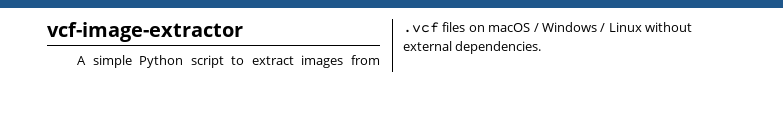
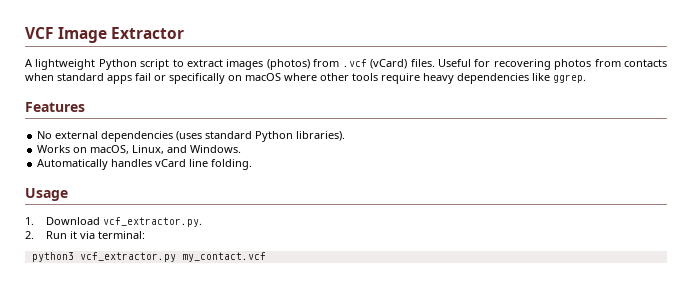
- vcf-image-extractor
+ VCF Image Extractor
- A simple Python script to extract images from .vcf files on macOS / Windows / Linux without external dependencies.
+ A lightweight Python script to extract images (photos) from .vcf (vCard) files. Useful for recovering photos from contacts when standard apps fail or specifically on macOS where other tools require heavy dependencies like ggrep.
+ Features
+ No external dependencies (uses standard Python libraries).
+ Works on macOS, Linux, and Windows.
+ Automatically handles vCard line folding.
+ Usage
+ 1. Download vcf_extractor.py.
+ 2. Run it via terminal:
+ python3 vcf_extractor.py my_contact.vcf

